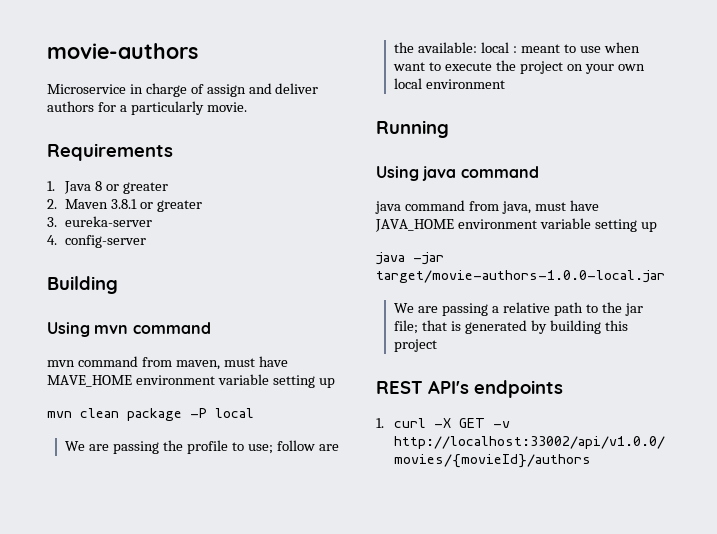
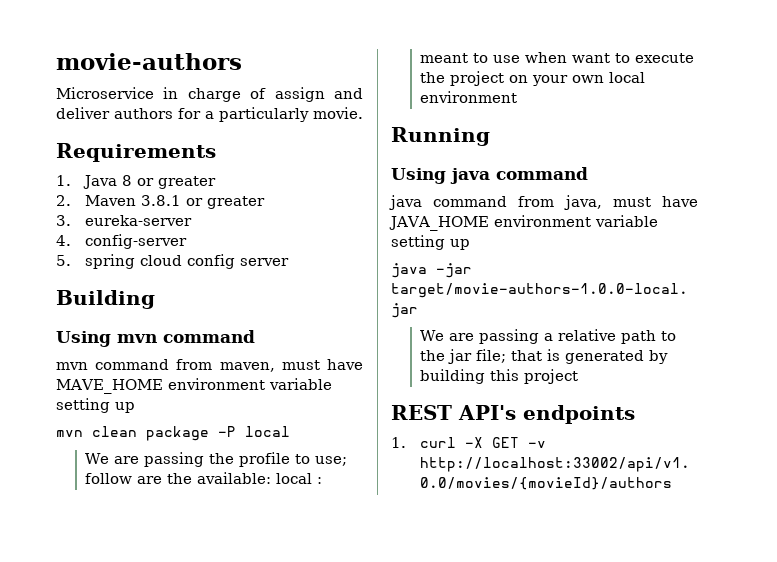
+ 5. spring cloud config server

